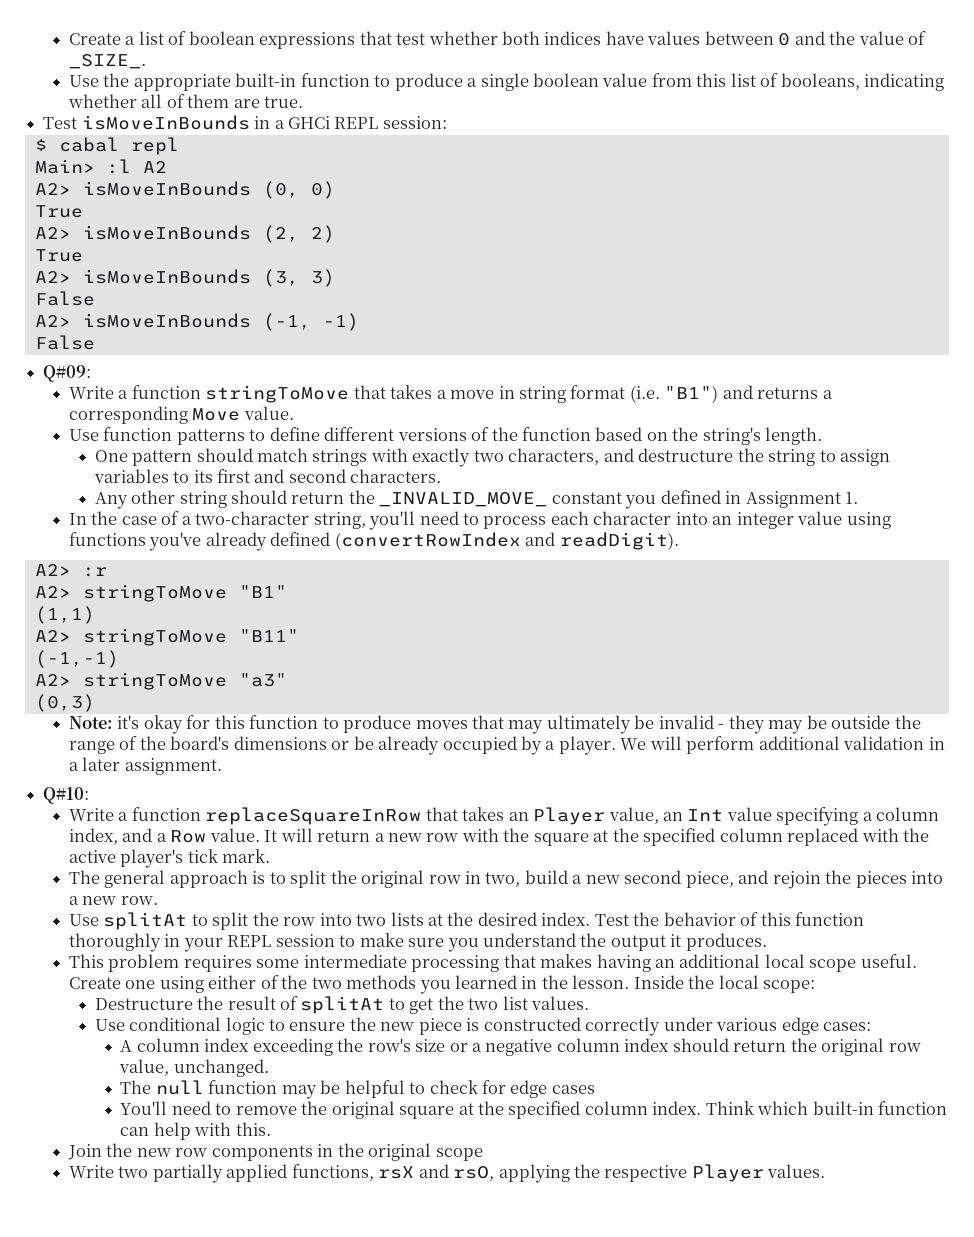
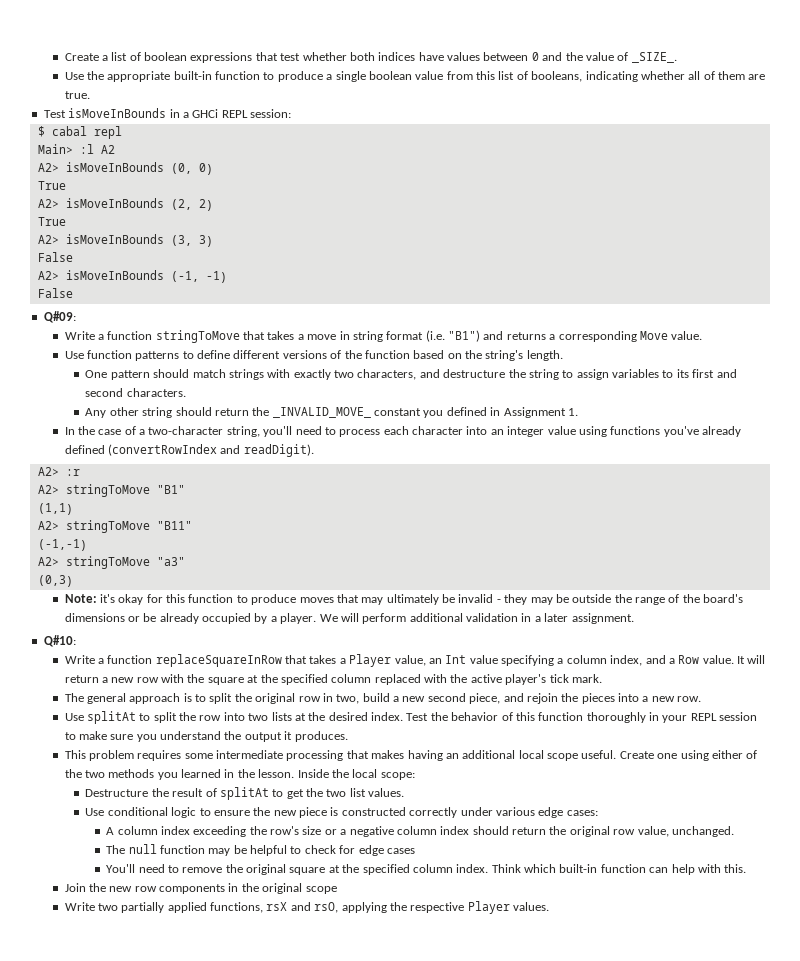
- Write a function replaceSquareInRow that takes an Player value, an Int value specifying a column index, and a Row value.
+ Write a function replaceSquareInRow that takes a Player value, an Int value specifying a column index, and a Row value.

